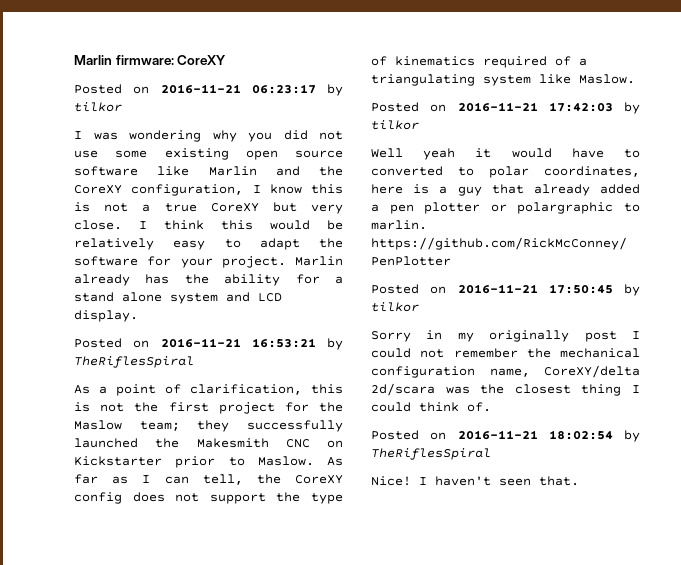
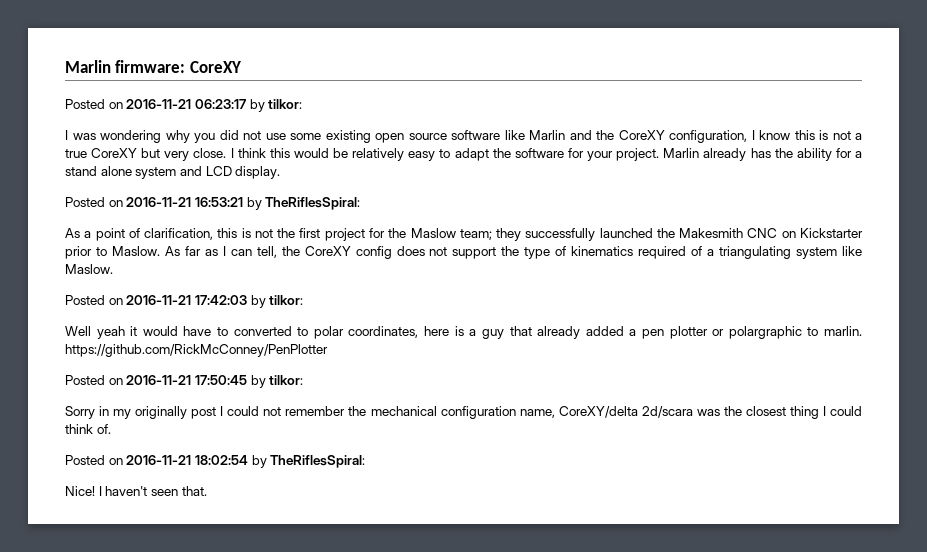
- Posted on 2016-11-21 06:23:17 by tilkor
+ Posted on 2016-11-21 06:23:17 by tilkor:
- Posted on 2016-11-21 16:53:21 by TheRiflesSpiral
+ Posted on 2016-11-21 16:53:21 by TheRiflesSpiral:
- Posted on 2016-11-21 17:42:03 by tilkor
+ Posted on 2016-11-21 17:42:03 by tilkor:
- Posted on 2016-11-21 17:50:45 by tilkor
+ Posted on 2016-11-21 17:50:45 by tilkor:
- Posted on 2016-11-21 18:02:54 by TheRiflesSpiral
+ Posted on 2016-11-21 18:02:54 by TheRiflesSpiral:

